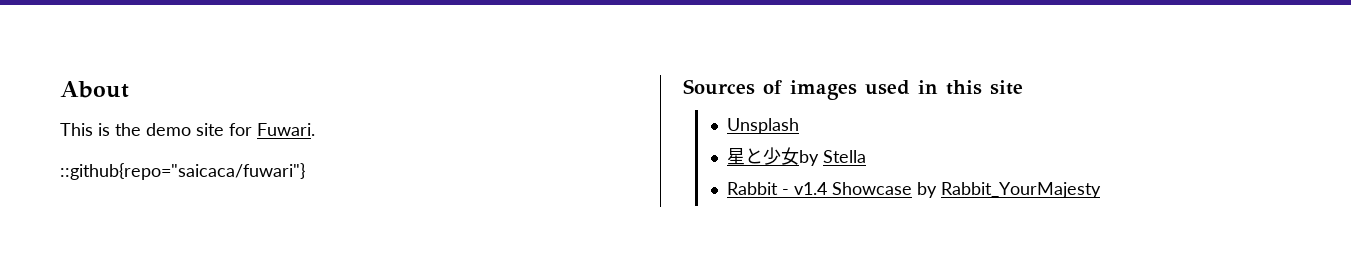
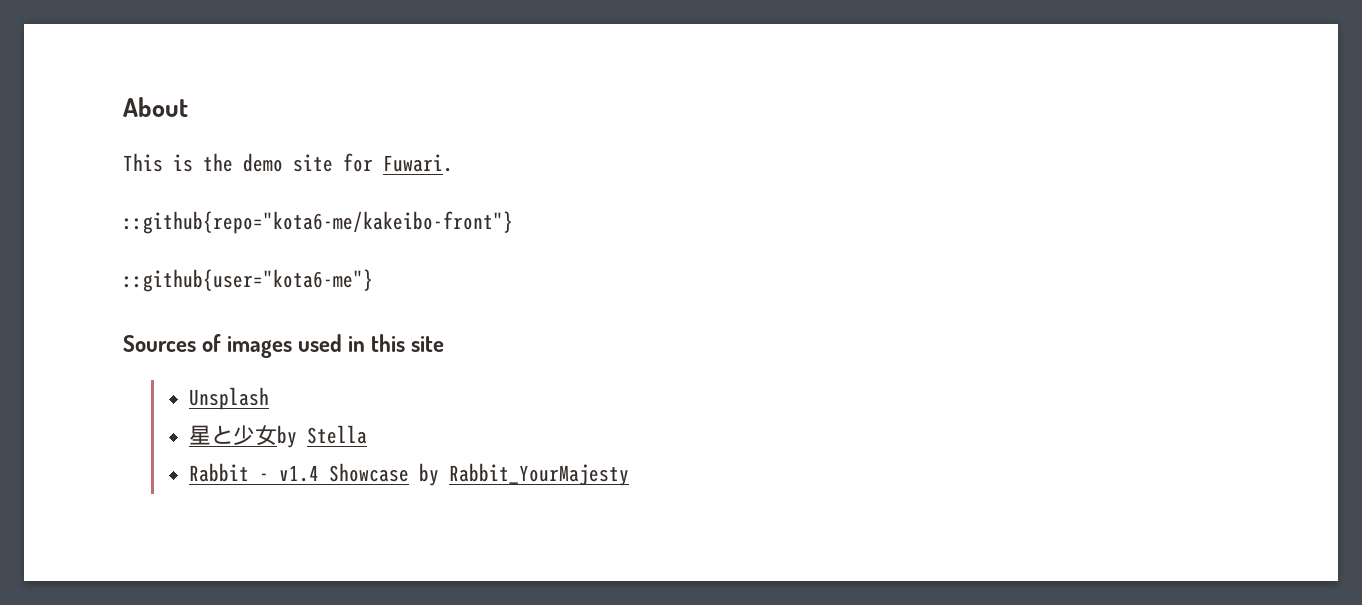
- ::github{repo="saicaca/fuwari"}
+ ::github{repo="kota6-me/kakeibo-front"}
+ ::github{user="kota6-me"}

